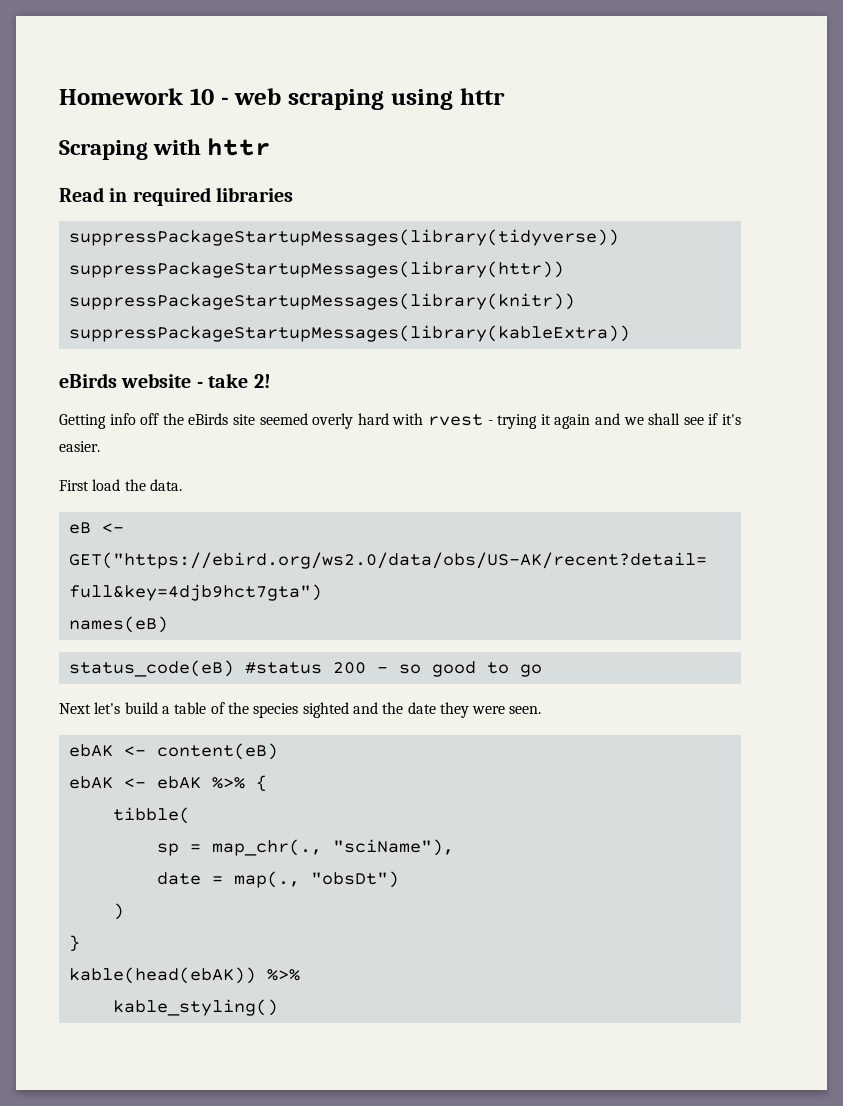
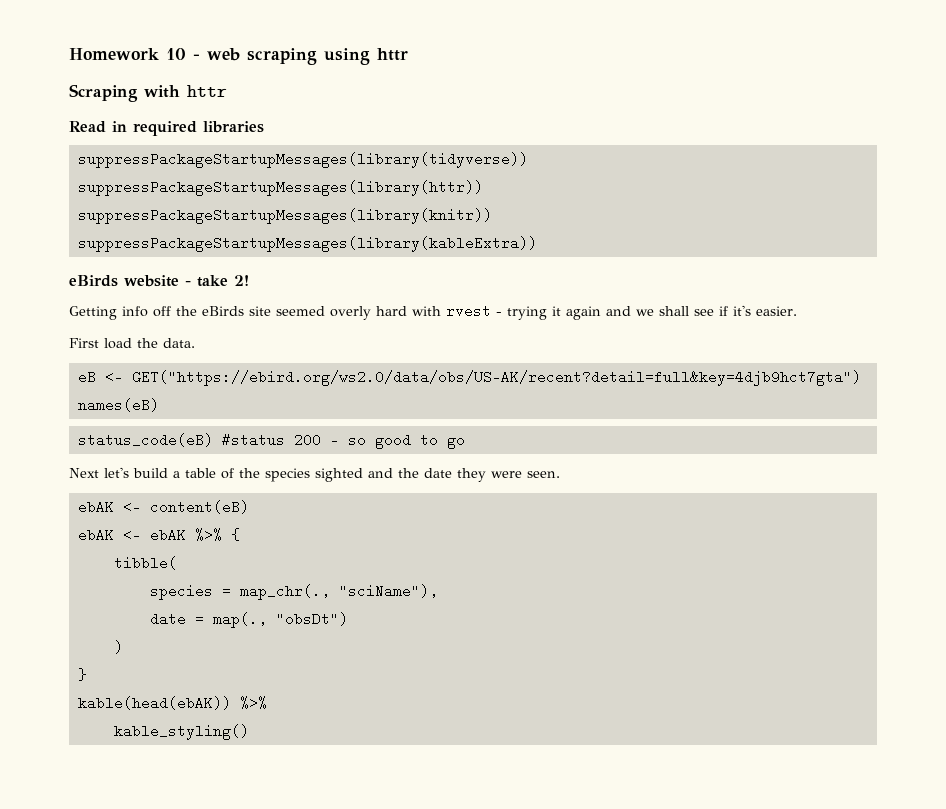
- sp = map_chr(., "sciName"),
+ species = map_chr(., "sciName"),

